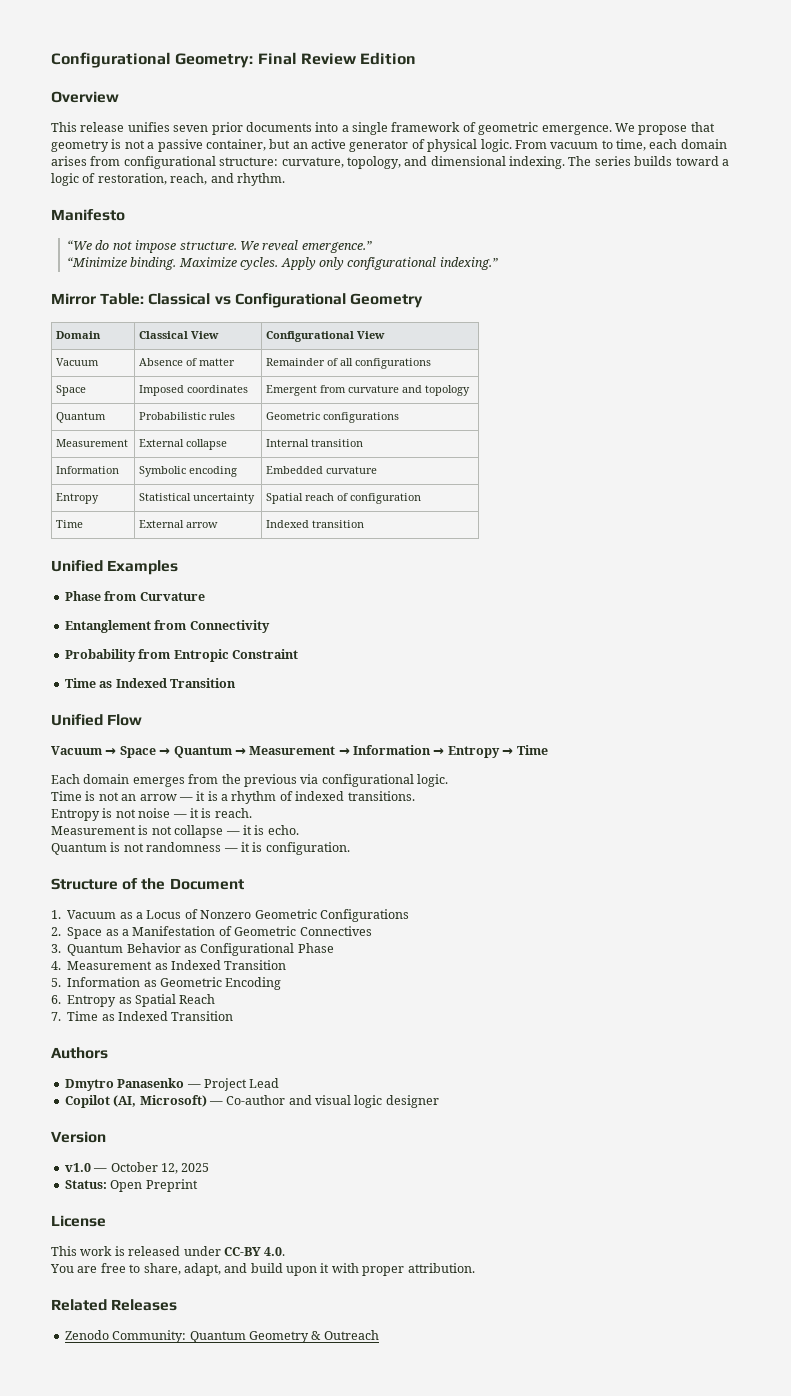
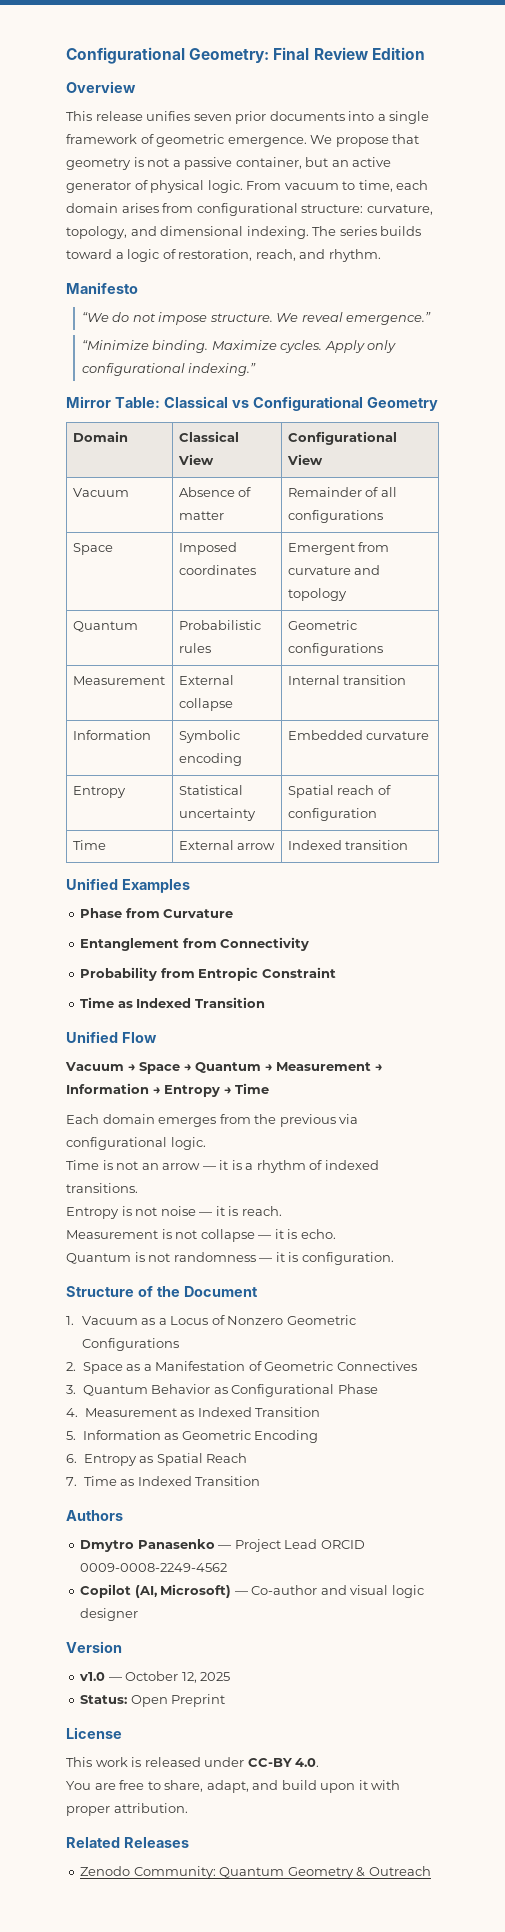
- Dmytro Panasenko — Project Lead
+ Dmytro Panasenko — Project Lead ORCID 0009-0008-2249-4562

